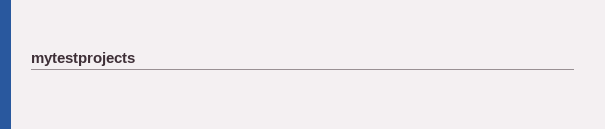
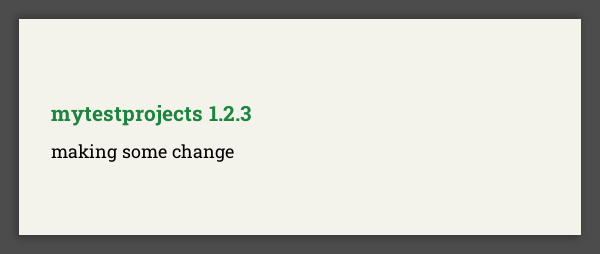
- mytestprojects
+ mytestprojects 1.2.3
+ making some change

